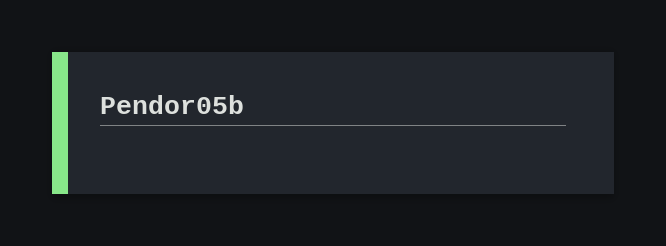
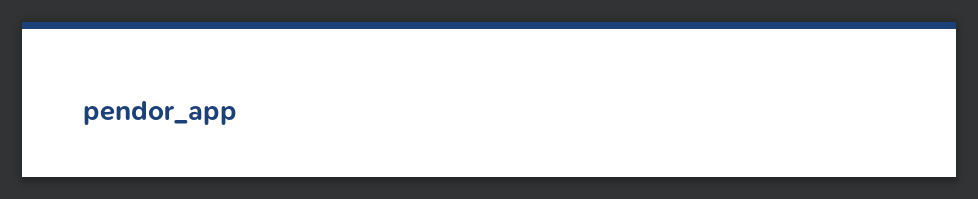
- Pendor05b
+ pendor_app

